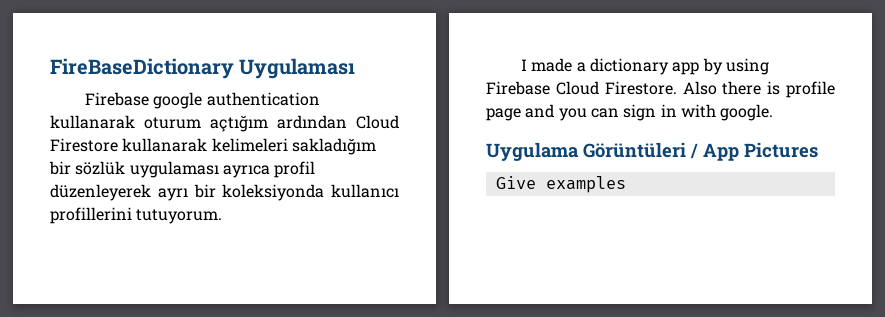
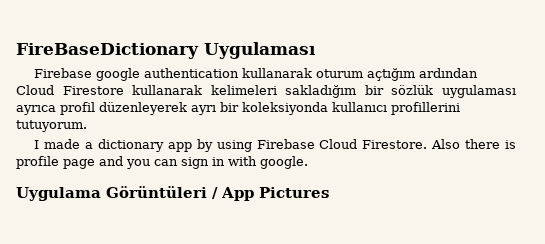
- Give examples

